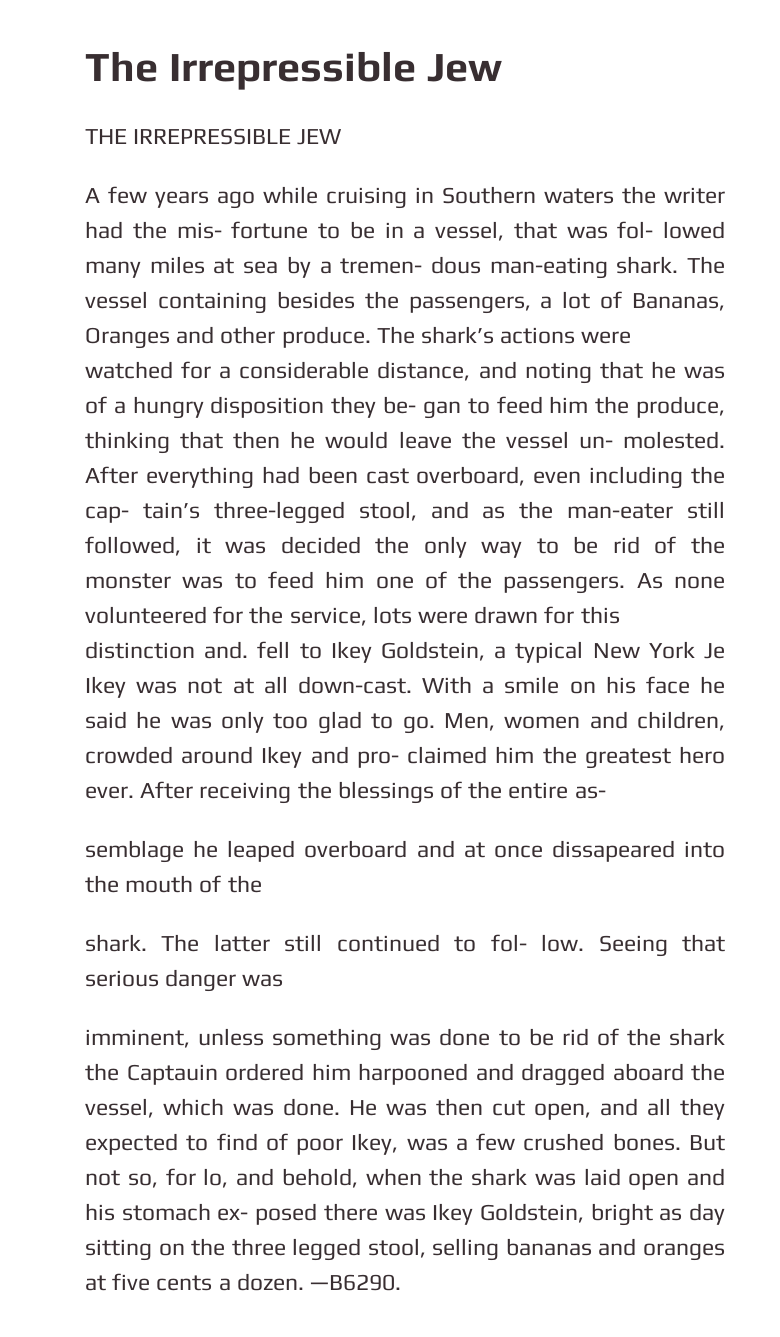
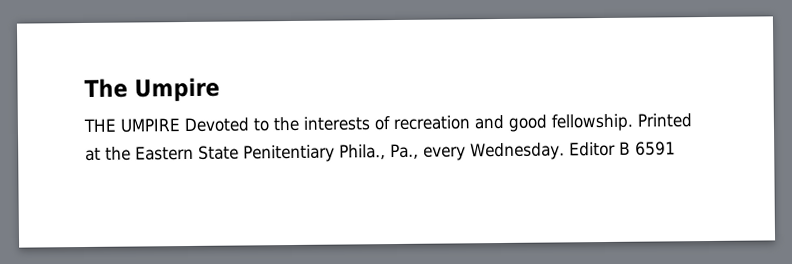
- The Irrepressible Jew
+ The Umpire
- THE IRREPRESSIBLE JEW
- A few years ago while cruising in Southern waters the writer had the mis- fortune to be in a vessel, that was fol- lowed many miles at sea by a tremen- dous man-eating shark. The vessel containing besides the passengers, a lot of Bananas, Oranges and other produce. The shark’s actions were watched for a considerable distance, and noting that he was of a hungry disposition they be- gan to feed him the produce, thinking that then he would leave the vessel un- molested. After everything had been cast overboard, even including the cap- tain’s three-legged stool, and as the man-eater still followed, it was decided the only way to be rid of the monster was to feed him one of the passengers. As none volunteered for the service, lots were drawn for this distinction and. fell to Ikey Goldstein, a typical New York Je Ikey was not at all down-cast. With a smile on his face he said he was only too glad to go. Men, women and children, crowded around Ikey and pro- claimed him the greatest hero ever. After receiving the blessings of the entire as-
- semblage he leaped overboard and at once dissapeared into the mouth of the
- shark. The latter still continued to fol- low. Seeing that serious danger was
- imminent, unless something was done to be rid of the shark the Captauin ordered him harpooned and dragged aboard the vessel, which was done. He was then cut open, and all they expected to find of poor Ikey, was a few crushed bones. But not so, for lo, and behold, when the shark was laid open and his stomach ex- posed there was Ikey Goldstein, bright as day sitting on the three legged stool, selling bananas and oranges at five cents a dozen. —B6290.
+ THE UMPIRE Devoted to the interests of recreation and good fellowship. Printed at the Eastern State Penitentiary Phila., Pa., every Wednesday. Editor B 6591

